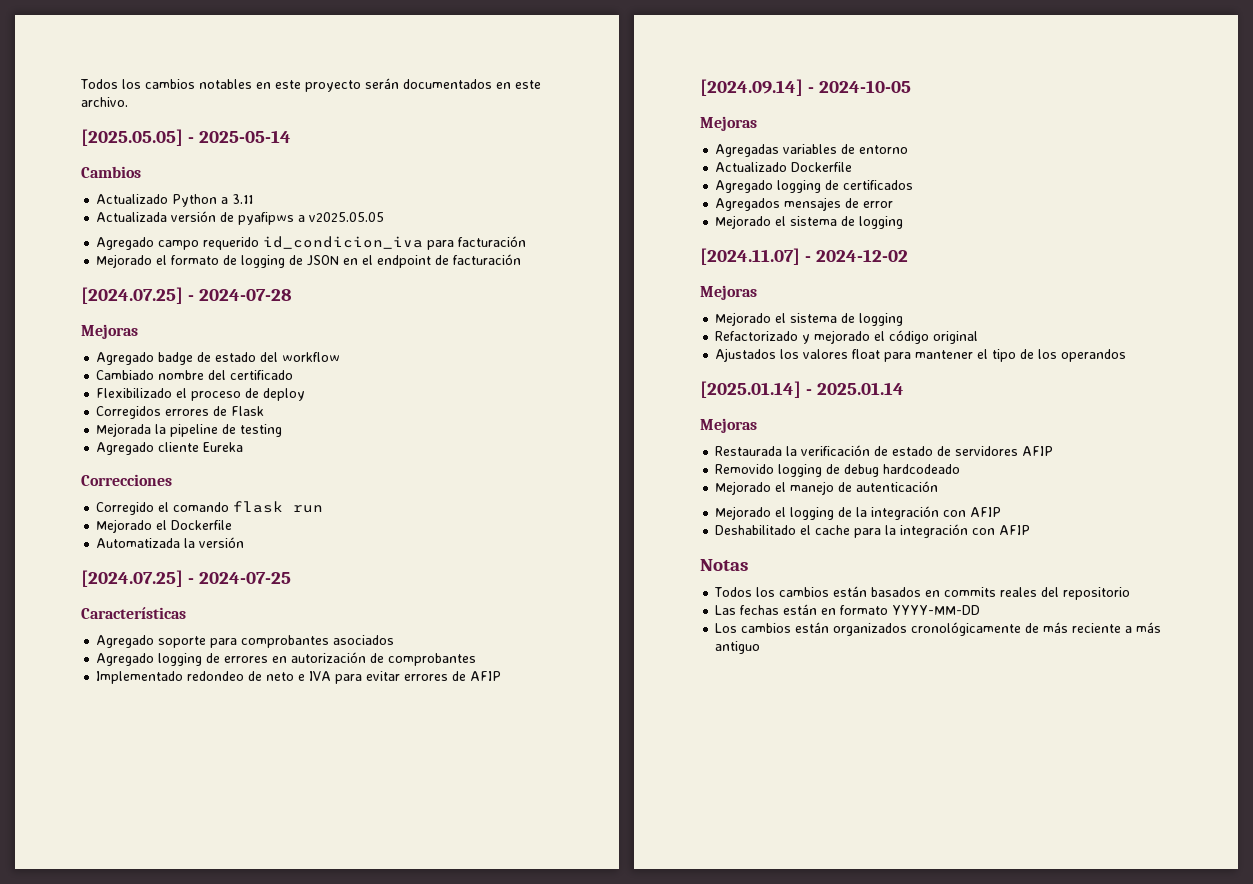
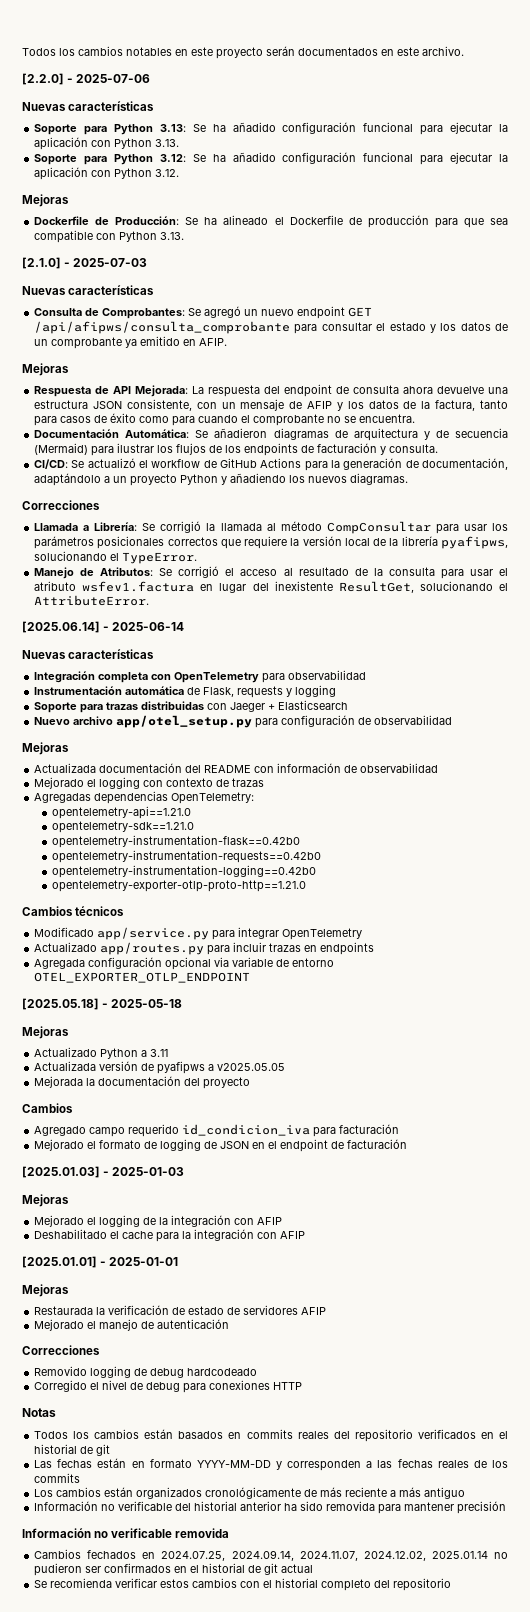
- [2025.05.05] - 2025-05-14
- Cambios
+ [2.2.0] - 2025-07-06
+ Nuevas características
+ Soporte para Python 3.13: Se ha añadido configuración funcional para ejecutar la aplicación con Python 3.13.
+ Soporte para Python 3.12: Se ha añadido configuración funcional para ejecutar la aplicación con Python 3.12.
+ Mejoras
+ Dockerfile de Producción: Se ha alineado el Dockerfile de producción para que sea compatible con Python 3.13.
+ [2.1.0] - 2025-07-03
+ Nuevas características
+ Consulta de Comprobantes: Se agregó un nuevo endpoint GET /api/afipws/consulta_comprobante para consultar el estado y los datos de un comprobante ya emitido en AFIP.
+ Mejoras
+ Respuesta de API Mejorada: La respuesta del endpoint de consulta ahora devuelve una estructura JSON consistente, con un mensaje de AFIP y los datos de la factura, tanto para casos de éxito como para cuando el comprobante no se encuentra.
+ Documentación Automática: Se añadieron diagramas de arquitectura y de secuencia (Mermaid) para ilustrar los flujos de los endpoints de facturación y consulta.
+ CI/CD: Se actualizó el workflow de GitHub Actions para la generación de documentación, adaptándolo a un proyecto Python y añadiendo los nuevos diagramas.
+ Correcciones
+ Llamada a Librería: Se corrigió la llamada al método CompConsultar para usar los parámetros posicionales correctos que requiere la versión local de la librería pyafipws, solucionando el TypeError.
+ Manejo de Atributos: Se corrigió el acceso al resultado de la consulta para usar el atributo wsfev1.factura en lugar del inexistente ResultGet, solucionando el AttributeError.
+ [2025.06.14] - 2025-06-14
+ Nuevas características
+ Integración completa con OpenTelemetry para observabilidad
+ Instrumentación automática de Flask, requests y logging
+ Soporte para trazas distribuidas con Jaeger + Elasticsearch
+ Nuevo archivo app/otel_setup.py para configuración de observabilidad
+ Mejoras
+ Actualizada documentación del README con información de observabilidad
+ Mejorado el logging con contexto de trazas
+ Agregadas dependencias OpenTelemetry:
+ opentelemetry-api==1.21.0
+ opentelemetry-sdk==1.21.0
+ opentelemetry-instrumentation-flask==0.42b0
+ opentelemetry-instrumentation-requests==0.42b0
+ opentelemetry-instrumentation-logging==0.42b0
+ opentelemetry-exporter-otlp-proto-http==1.21.0
+ Cambios técnicos
+ Modificado app/service.py para integrar OpenTelemetry
+ Actualizado app/routes.py para incluir trazas en endpoints
+ Agregada configuración opcional via variable de entorno OTEL_EXPORTER_OTLP_ENDPOINT
+ [2025.05.18] - 2025-05-18
+ Mejoras
+ Mejorada la documentación del proyecto
+ Cambios
- [2024.07.25] - 2024-07-28
+ [2025.01.03] - 2025-01-03
  Mejoras
- Agregado badge de estado del workflow
- Cambiado nombre del certificado
- Flexibilizado el proceso de deploy
- Corregidos errores de Flask
- Mejorada la pipeline de testing
- Agregado cliente Eureka
- Correcciones
- Corregido el comando flask run
- Mejorado el Dockerfile
- Automatizada la versión
- [2024.07.25] - 2024-07-25
- Características
- Agregado soporte para comprobantes asociados
- Agregado logging de errores en autorización de comprobantes
- Implementado redondeo de neto e IVA para evitar errores de AFIP
- [2024.09.14] - 2024-10-05
- Mejoras
- Agregadas variables de entorno
- Actualizado Dockerfile
- Agregado logging de certificados
- Agregados mensajes de error
- Mejorado el sistema de logging
- [2024.11.07] - 2024-12-02
- Mejoras
- Mejorado el sistema de logging
- Refactorizado y mejorado el código original
- Ajustados los valores float para mantener el tipo de los operandos
- [2025.01.14] - 2025.01.14
- Mejoras
- Restaurada la verificación de estado de servidores AFIP
- Removido logging de debug hardcodeado
- Mejorado el manejo de autenticación
+ [2025.01.01] - 2025-01-01
+ Mejoras
+ Restaurada la verificación de estado de servidores AFIP
+ Mejorado el manejo de autenticación
+ Correcciones
+ Removido logging de debug hardcodeado
+ Corregido el nivel de debug para conexiones HTTP
- Todos los cambios están basados en commits reales del repositorio
+ Todos los cambios están basados en commits reales del repositorio verificados en el historial de git
- Las fechas están en formato YYYY-MM-DD
+ Las fechas están en formato YYYY-MM-DD y corresponden a las fechas reales de los commits
+ Información no verificable del historial anterior ha sido removida para mantener precisión
+ Información no verificable removida
+ Cambios fechados en 2024.07.25, 2024.09.14, 2024.11.07, 2024.12.02, 2025.01.14 no pudieron ser confirmados en el historial de git actual
+ Se recomienda verificar estos cambios con el historial completo del repositorio

